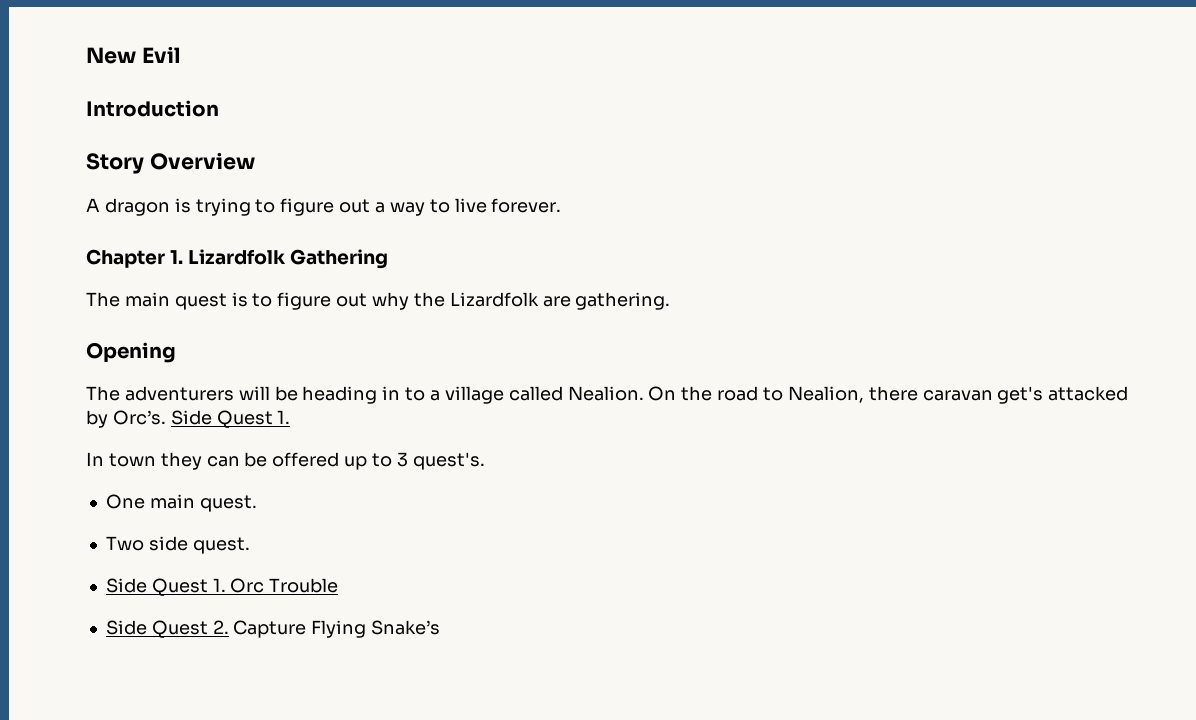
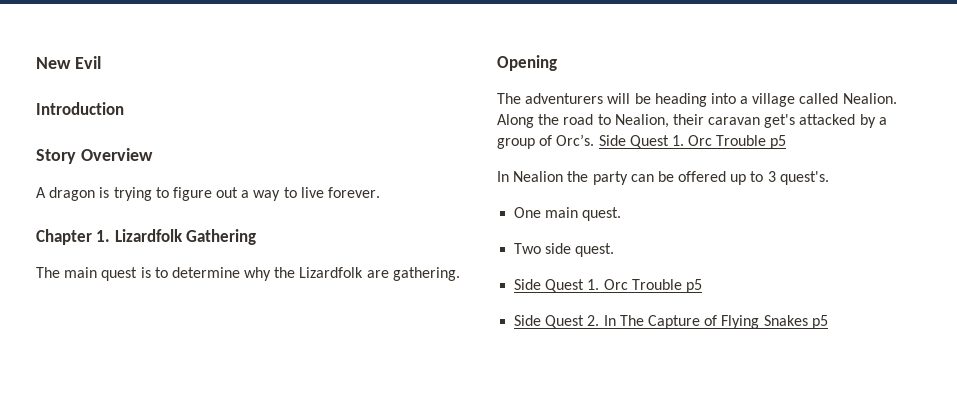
- The main quest is to figure out why the Lizardfolk are gathering.
+ The main quest is to determine why the Lizardfolk are gathering.
- The adventurers will be heading in to a village called Nealion.
+ The adventurers will be heading into a village called Nealion.
- On the road to Nealion, there caravan get's attacked by Orc’s. Side Quest 1.
- In town they can be offered up to 3 quest's.
+ Along the road to Nealion, their caravan get's attacked by a group of Orc’s. Side Quest 1. Orc Trouble p5
+ In Nealion the party can be offered up to 3 quest's.
  Two side quest.
- Side Quest 1. Orc Trouble
+ Side Quest 1. Orc Trouble p5
- Side Quest 2. Capture Flying Snake’s
+ Side Quest 2. In The Capture of Flying Snakes p5

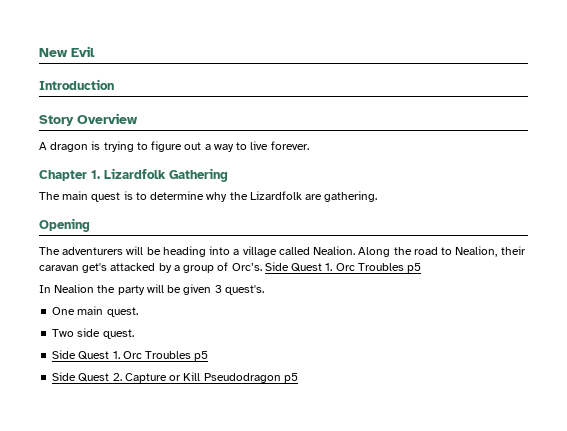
- Along the road to Nealion, their caravan get's attacked by a group of Orc’s. Side Quest 1. Orc Trouble p5
+ Along the road to Nealion, their caravan get's attacked by a group of Orc’s. Side Quest 1. Orc Troubles p5
- In Nealion the party can be offered up to 3 quest's.
+ In Nealion the party will be given 3 quest's.
  Two side quest.
- Side Quest 1. Orc Trouble p5
+ Side Quest 1. Orc Troubles p5
- Side Quest 2. In The Capture of Flying Snakes p5
+ Side Quest 2. Capture or Kill Pseudodragon p5

